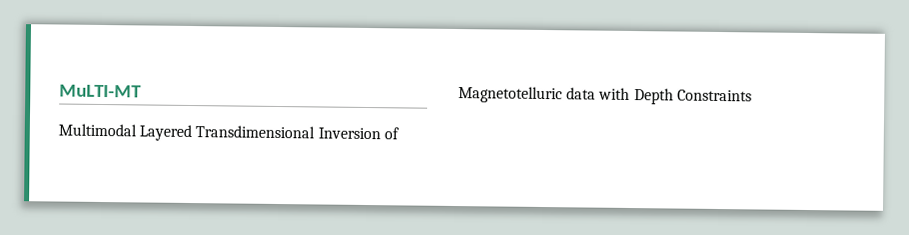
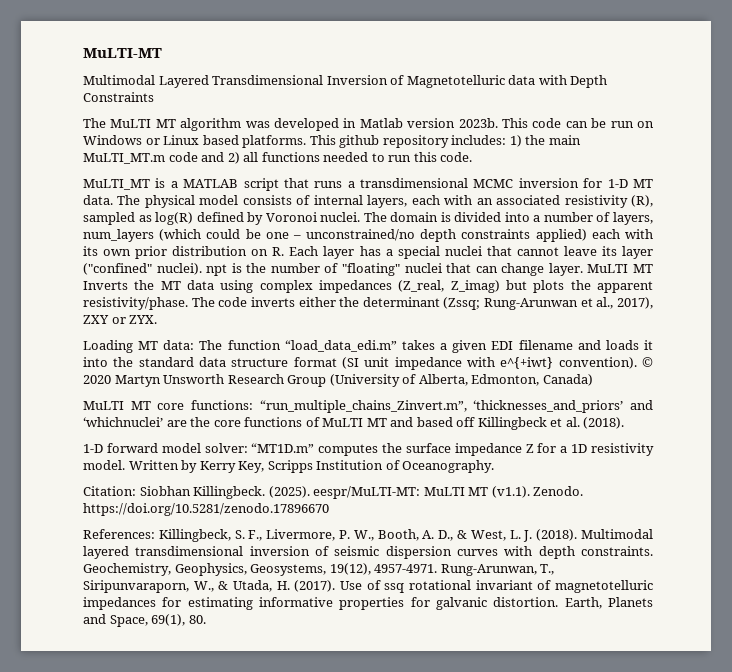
+ The MuLTI MT algorithm was developed in Matlab version 2023b. This code can be run on Windows or Linux based platforms. This github repository includes: 1) the main MuLTI_MT.m code and 2) all functions needed to run this code.
+ MuLTI_MT is a MATLAB script that runs a transdimensional MCMC inversion for 1-D MT data. The physical model consists of internal layers, each with an associated resistivity (R), sampled as log(R) defined by Voronoi nuclei. The domain is divided into a number of layers, num_layers (which could be one – unconstrained/no depth constraints applied) each with its own prior distribution on R. Each layer has a special nuclei that cannot leave its layer ("confined" nuclei). npt is the number of "floating" nuclei that can change layer. MuLTI MT Inverts the MT data using complex impedances (Z_real, Z_imag) but plots the apparent resistivity/phase. The code inverts either the determinant (Zssq; Rung-Arunwan et al., 2017), ZXY or ZYX.
+ Loading MT data: The function “load_data_edi.m” takes a given EDI filename and loads it into the standard data structure format (SI unit impedance with e^{+iwt} convention). © 2020 Martyn Unsworth Research Group (University of Alberta, Edmonton, Canada)
+ MuLTI MT core functions: “run_multiple_chains_Zinvert.m”, ‘thicknesses_and_priors’ and ‘whichnuclei’ are the core functions of MuLTI MT and based off Killingbeck et al. (2018).
+ 1-D forward model solver: “MT1D.m” computes the surface impedance Z for a 1D resistivity model. Written by Kerry Key, Scripps Institution of Oceanography.
+ Citation: Siobhan Killingbeck. (2025). eespr/MuLTI-MT: MuLTI MT (v1.1). Zenodo. https://doi.org/10.5281/zenodo.17896670
+ References: Killingbeck, S. F., Livermore, P. W., Booth, A. D., & West, L. J. (2018). Multimodal layered transdimensional inversion of seismic dispersion curves with depth constraints. Geochemistry, Geophysics, Geosystems, 19(12), 4957-4971. Rung-Arunwan, T., Siripunvaraporn, W., & Utada, H. (2017). Use of ssq rotational invariant of magnetotelluric impedances for estimating informative properties for galvanic distortion. Earth, Planets and Space, 69(1), 80.

